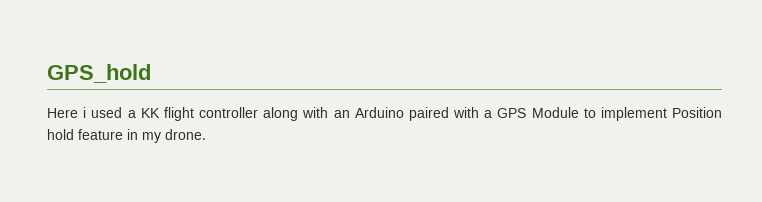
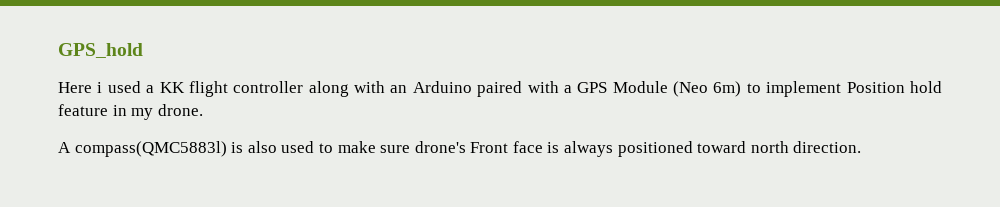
- Here i used a KK flight controller along with an Arduino paired with a GPS Module to implement Position hold feature in my drone.
+ Here i used a KK flight controller along with an Arduino paired with a GPS Module (Neo 6m) to implement Position hold feature in my drone.
+ A compass(QMC5883l) is also used to make sure drone's Front face is always positioned toward north direction.

